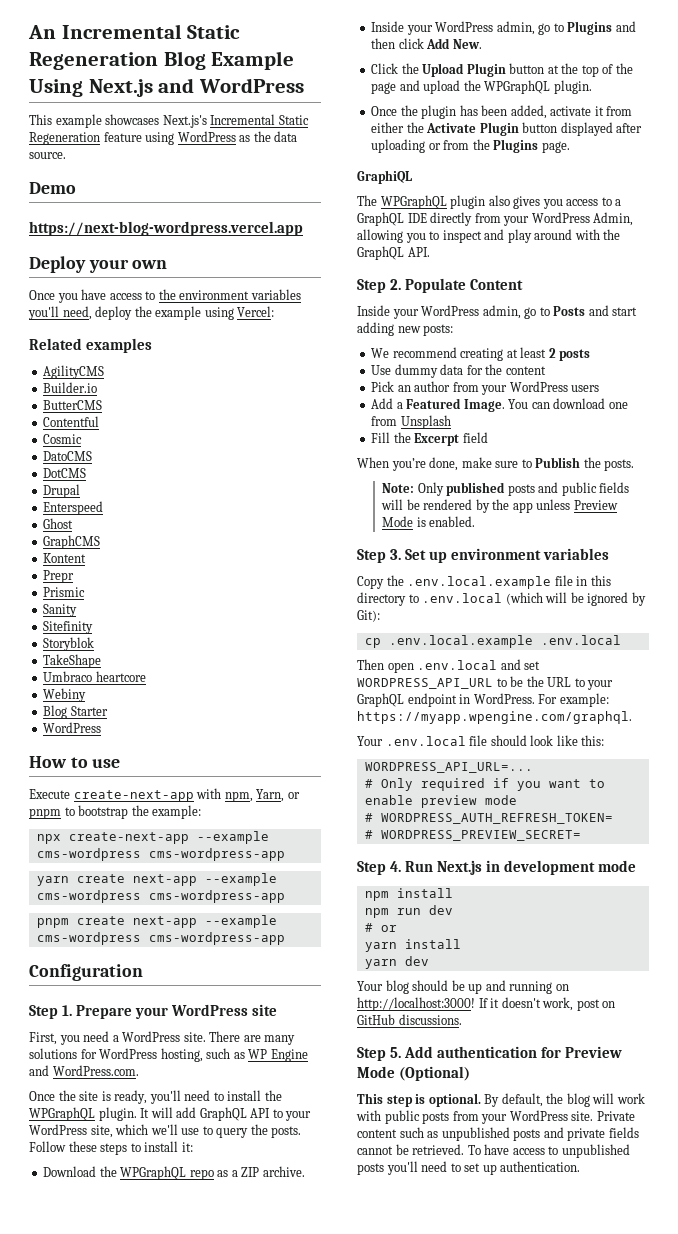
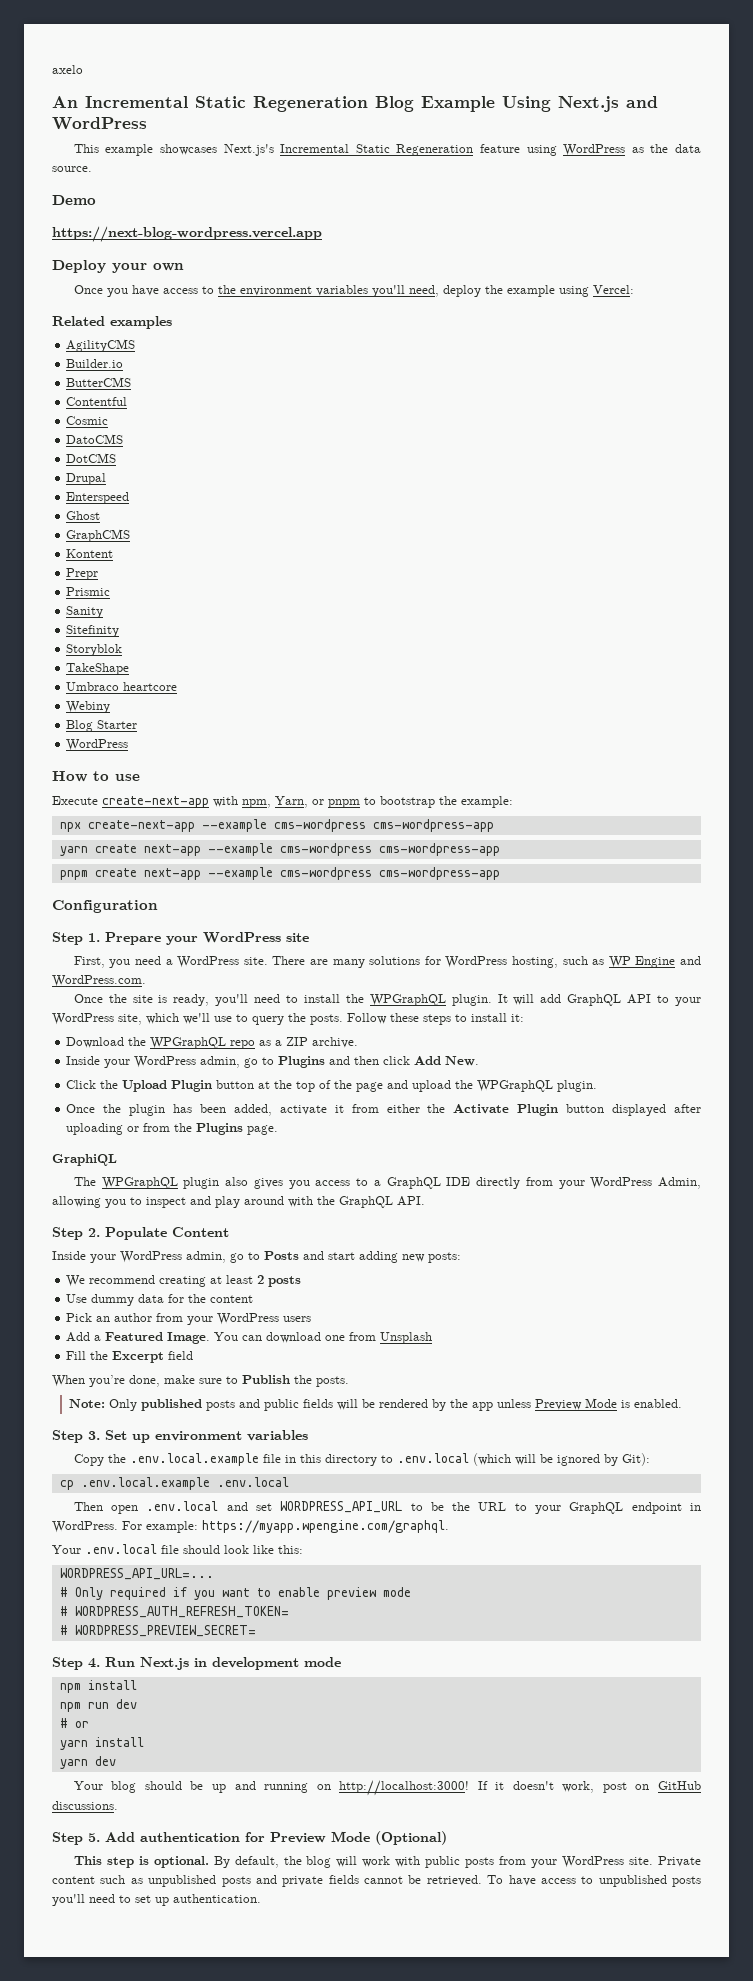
+ axelo

